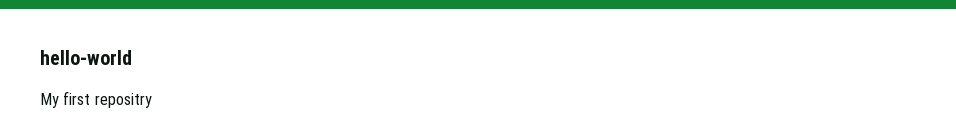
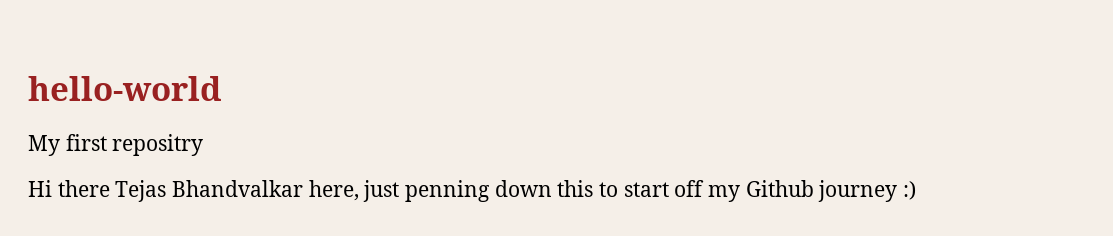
+ Hi there Tejas Bhandvalkar here, just penning down this to start off my Github journey :)

